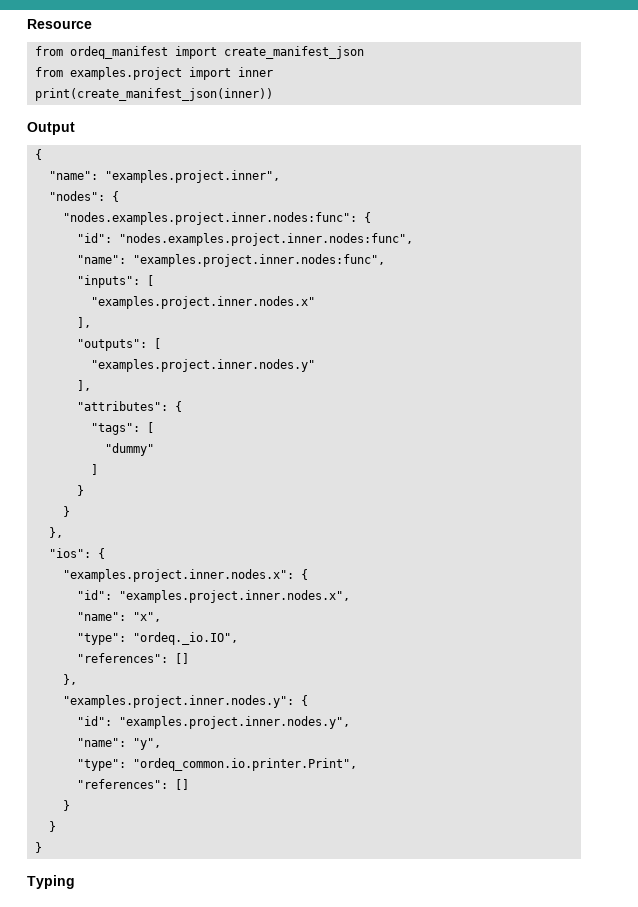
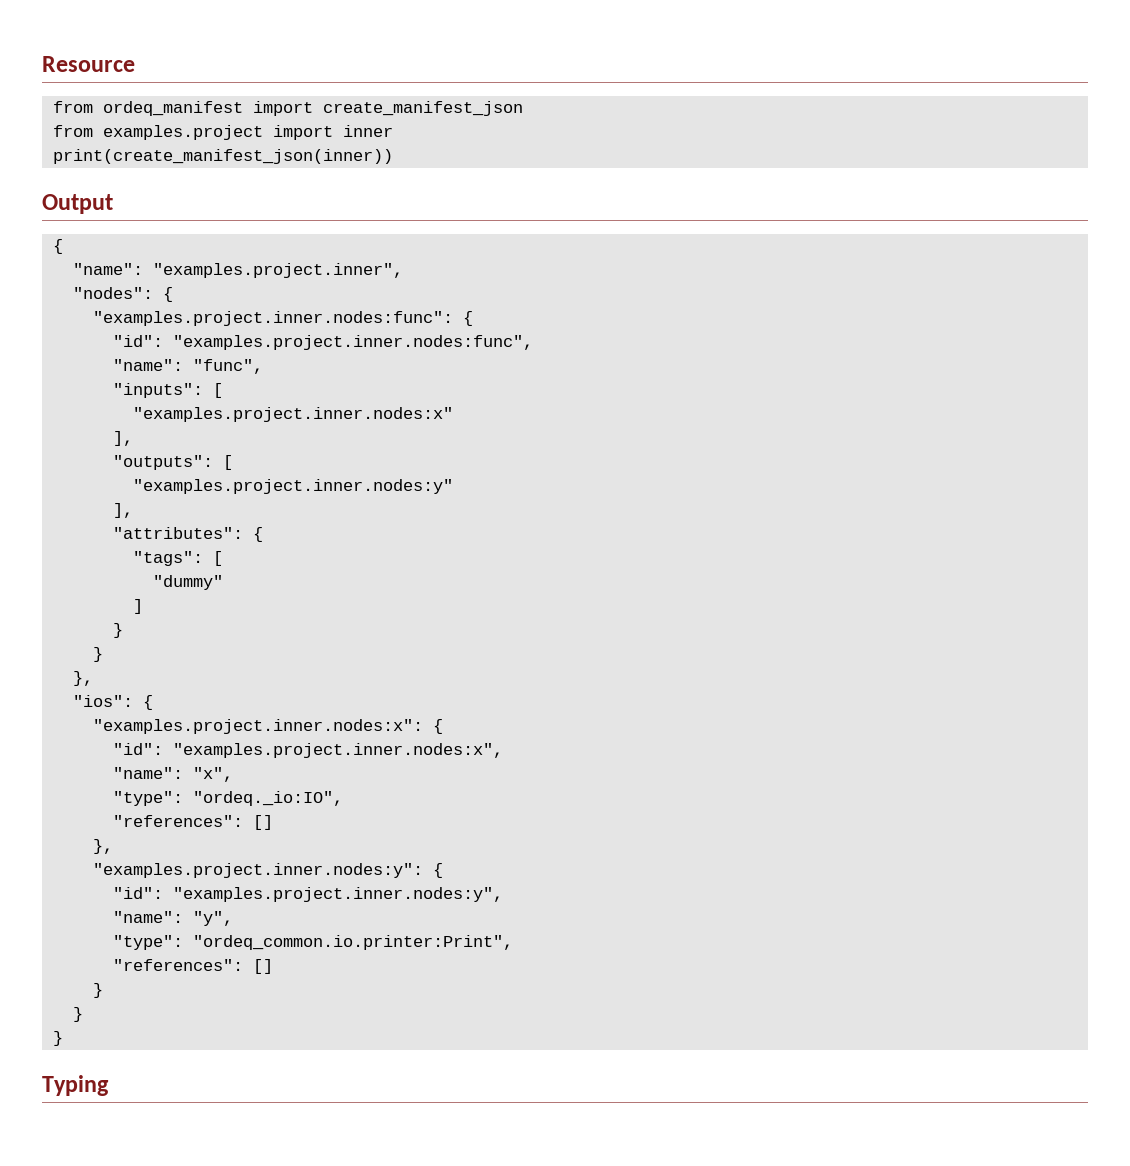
- "nodes.examples.project.inner.nodes:func": {
- "id": "nodes.examples.project.inner.nodes:func",
- "name": "examples.project.inner.nodes:func",
+ "examples.project.inner.nodes:func": {
+ "id": "examples.project.inner.nodes:func",
+ "name": "func",
- "examples.project.inner.nodes.x"
+ "examples.project.inner.nodes:x"
- "examples.project.inner.nodes.y"
+ "examples.project.inner.nodes:y"
- "examples.project.inner.nodes.x": {
- "id": "examples.project.inner.nodes.x",
+ "examples.project.inner.nodes:x": {
+ "id": "examples.project.inner.nodes:x",
- "type": "ordeq._io.IO",
+ "type": "ordeq._io:IO",
- "examples.project.inner.nodes.y": {
- "id": "examples.project.inner.nodes.y",
+ "examples.project.inner.nodes:y": {
+ "id": "examples.project.inner.nodes:y",
- "type": "ordeq_common.io.printer.Print",
+ "type": "ordeq_common.io.printer:Print",

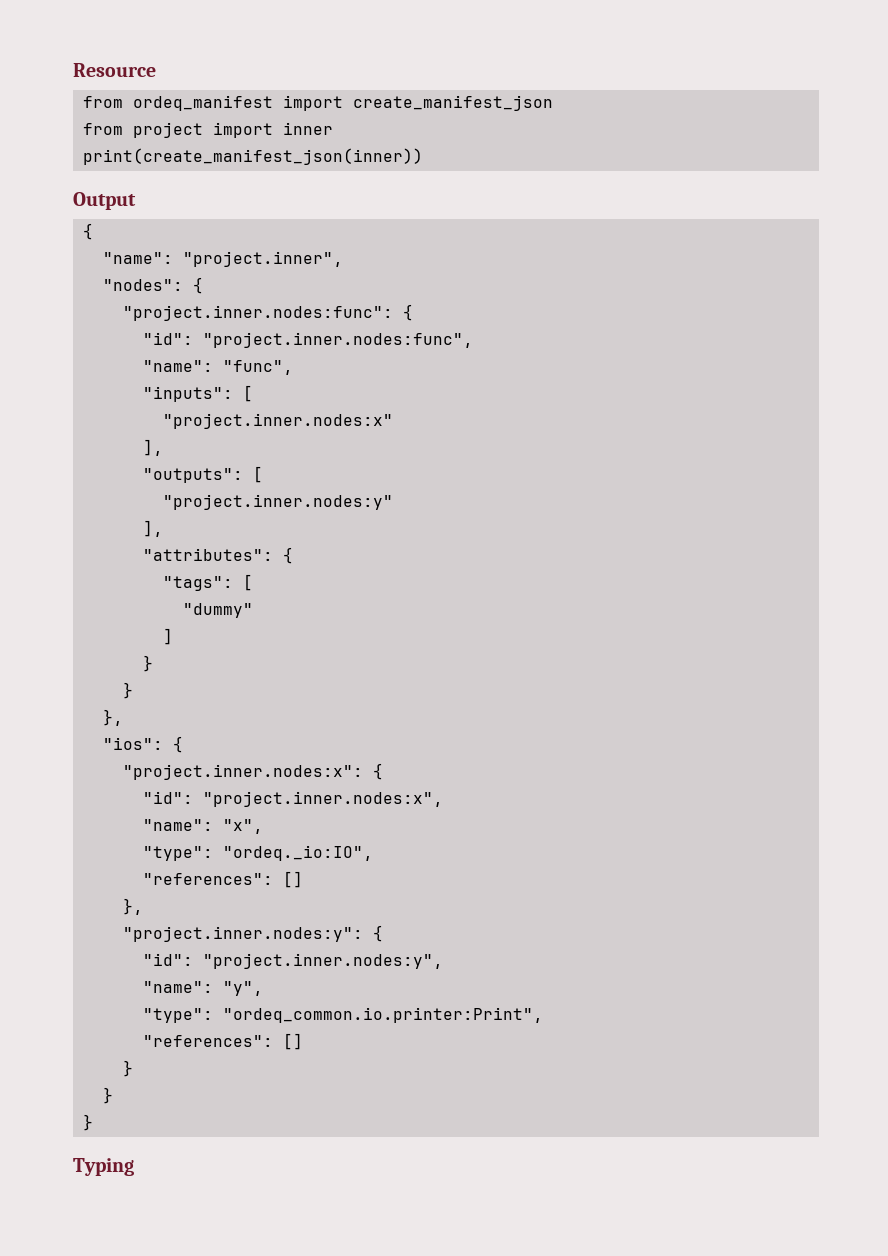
- from examples.project import inner
+ from project import inner
- "name": "examples.project.inner",
+ "name": "project.inner",
- "examples.project.inner.nodes:func": {
- "id": "examples.project.inner.nodes:func",
+ "project.inner.nodes:func": {
+ "id": "project.inner.nodes:func",
- "examples.project.inner.nodes:x"
+ "project.inner.nodes:x"
- "examples.project.inner.nodes:y"
+ "project.inner.nodes:y"
- "examples.project.inner.nodes:x": {
- "id": "examples.project.inner.nodes:x",
+ "project.inner.nodes:x": {
+ "id": "project.inner.nodes:x",
- "examples.project.inner.nodes:y": {
- "id": "examples.project.inner.nodes:y",
+ "project.inner.nodes:y": {
+ "id": "project.inner.nodes:y",

